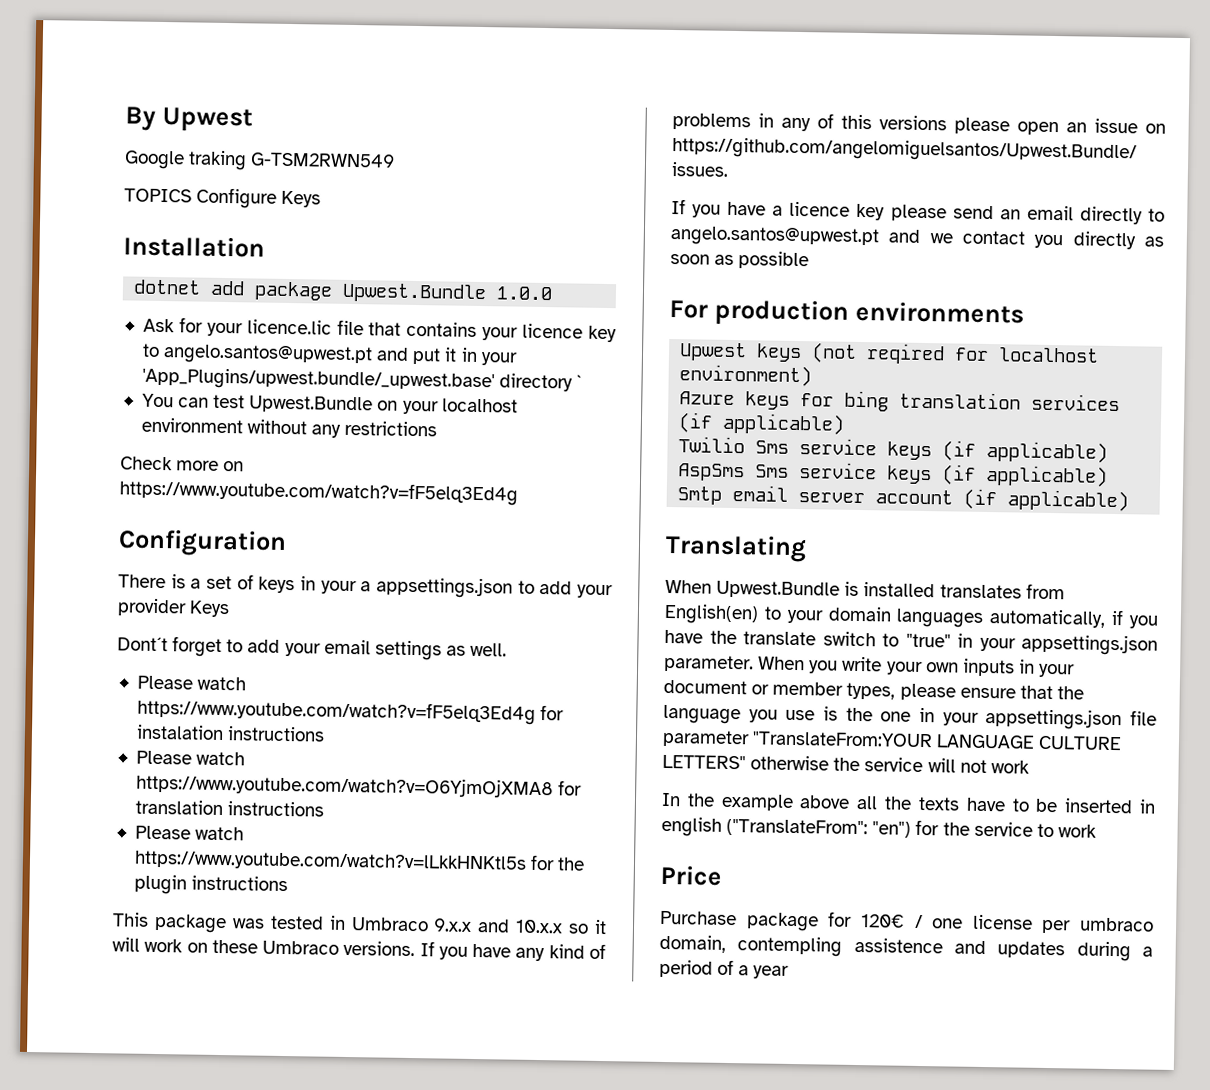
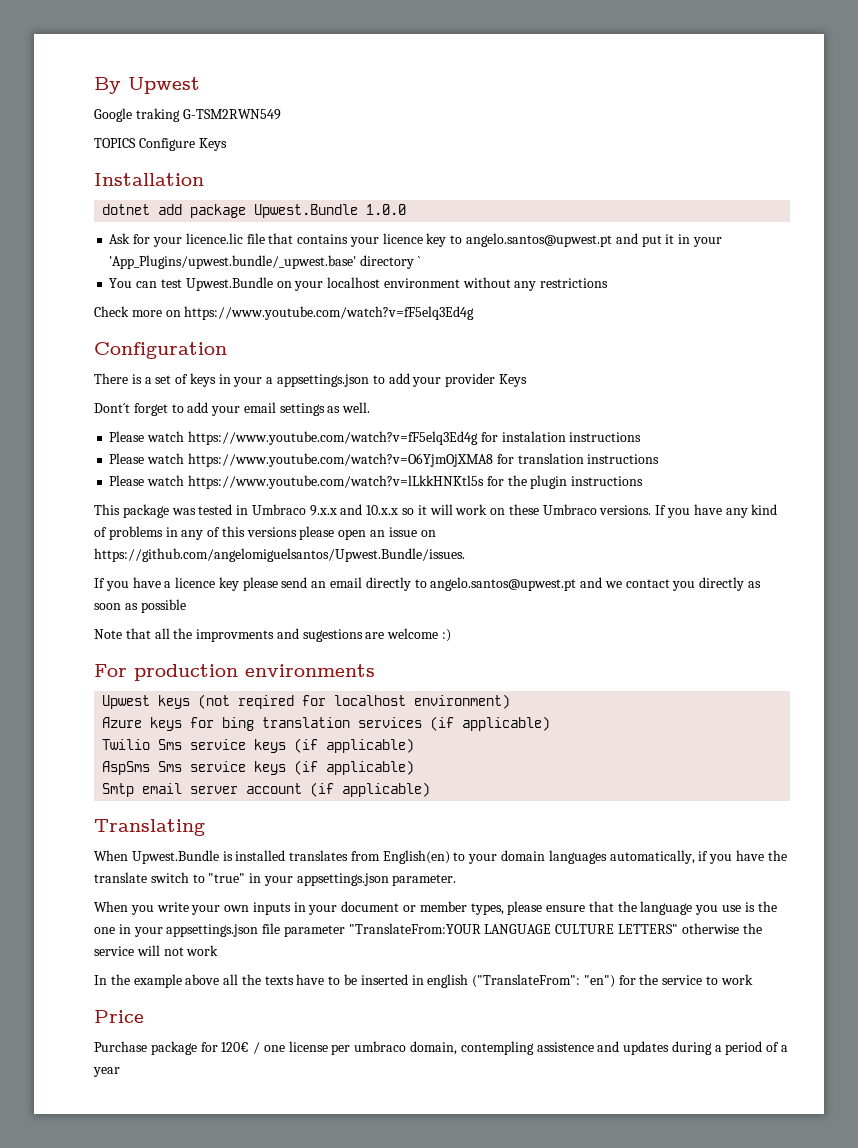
+ Note that all the improvments and sugestions are welcome :)
- When Upwest.Bundle is installed translates from English(en) to your domain languages automatically, if you have the translate switch to "true" in your appsettings.json parameter. When you write your own inputs in your document or member types, please ensure that the language you use is the one in your appsettings.json file parameter "TranslateFrom:YOUR LANGUAGE CULTURE LETTERS" otherwise the service will not work
+ When Upwest.Bundle is installed translates from English(en) to your domain languages automatically, if you have the translate switch to "true" in your appsettings.json parameter.
+ When you write your own inputs in your document or member types, please ensure that the language you use is the one in your appsettings.json file parameter "TranslateFrom:YOUR LANGUAGE CULTURE LETTERS" otherwise the service will not work

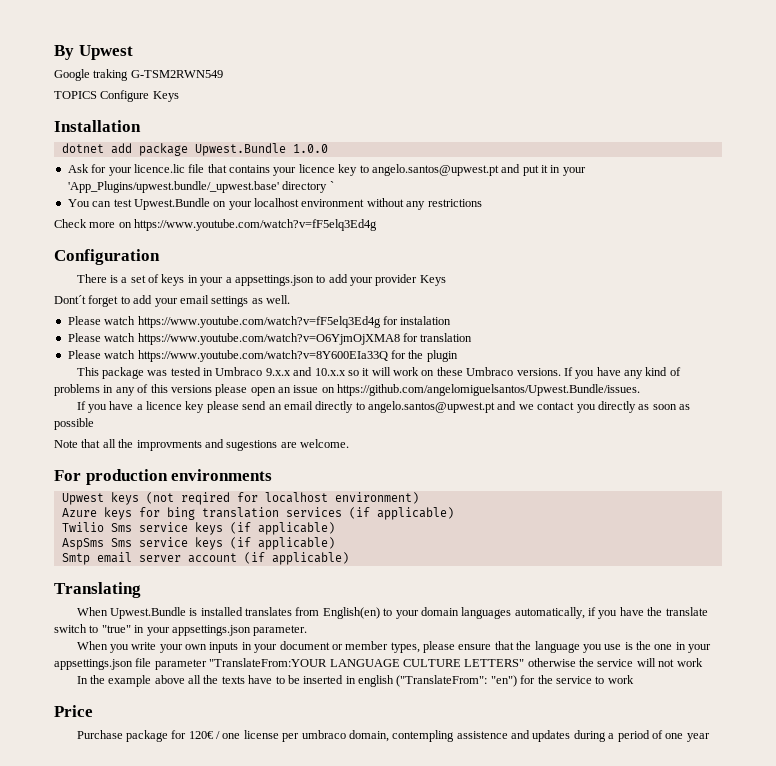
- Please watch https://www.youtube.com/watch?v=fF5elq3Ed4g for instalation instructions
+ Please watch https://www.youtube.com/watch?v=fF5elq3Ed4g for instalation
- Please watch https://www.youtube.com/watch?v=O6YjmOjXMA8 for translation instructions
- Please watch https://www.youtube.com/watch?v=lLkkHNKtl5s for the plugin instructions
+ Please watch https://www.youtube.com/watch?v=O6YjmOjXMA8 for translation
+ Please watch https://www.youtube.com/watch?v=8Y600EIa33Q for the plugin
- Note that all the improvments and sugestions are welcome :)
+ Note that all the improvments and sugestions are welcome.
- Purchase package for 120€ / one license per umbraco domain, contempling assistence and updates during a period of a year
+ Purchase package for 120€ / one license per umbraco domain, contempling assistence and updates during a period of one year

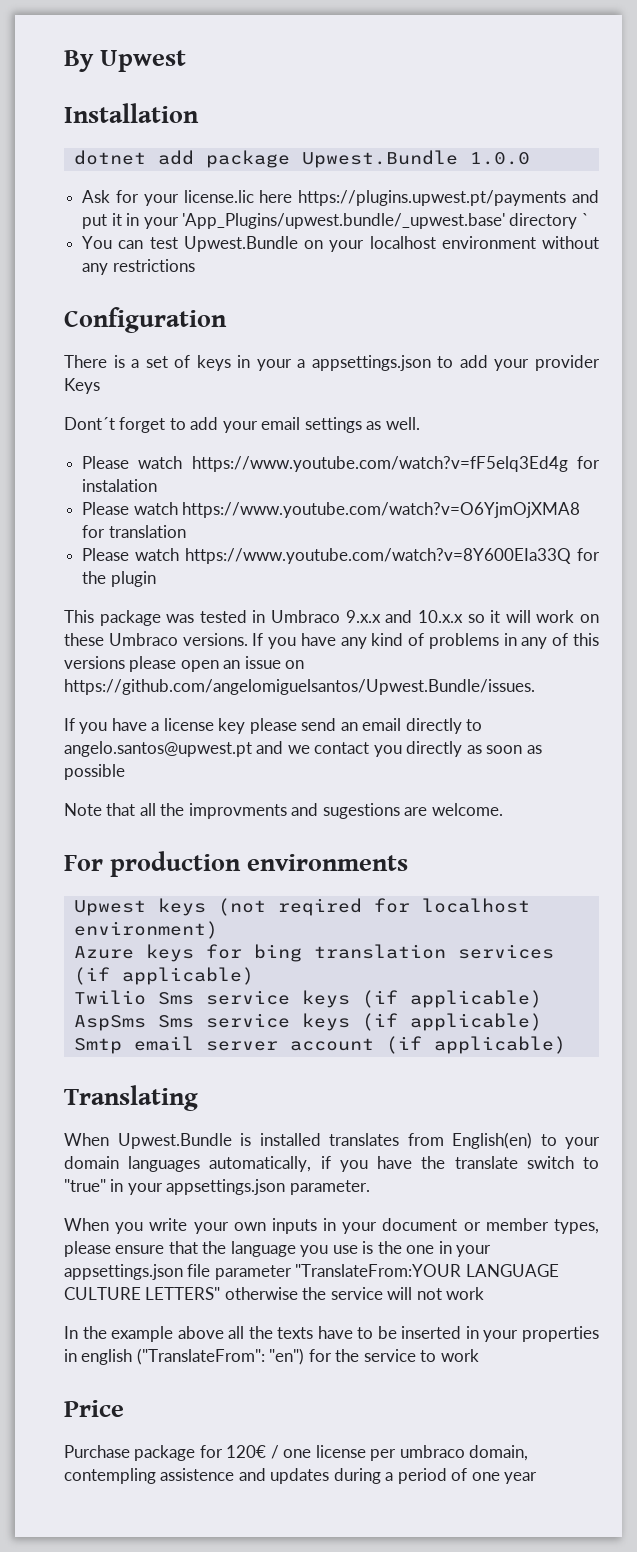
- Google traking G-TSM2RWN549
- TOPICS Configure Keys
- Ask for your licence.lic file that contains your licence key to angelo.santos@upwest.pt and put it in your 'App_Plugins/upwest.bundle/_upwest.base' directory `
+ Ask for your license.lic here https://plugins.upwest.pt/payments and put it in your 'App_Plugins/upwest.bundle/_upwest.base' directory `
- Check more on https://www.youtube.com/watch?v=fF5elq3Ed4g
- If you have a licence key please send an email directly to angelo.santos@upwest.pt and we contact you directly as soon as possible
+ If you have a license key please send an email directly to angelo.santos@upwest.pt and we contact you directly as soon as possible
- In the example above all the texts have to be inserted in english ("TranslateFrom": "en") for the service to work
+ In the example above all the texts have to be inserted in your properties in english ("TranslateFrom": "en") for the service to work

